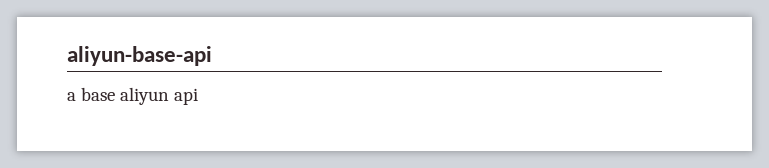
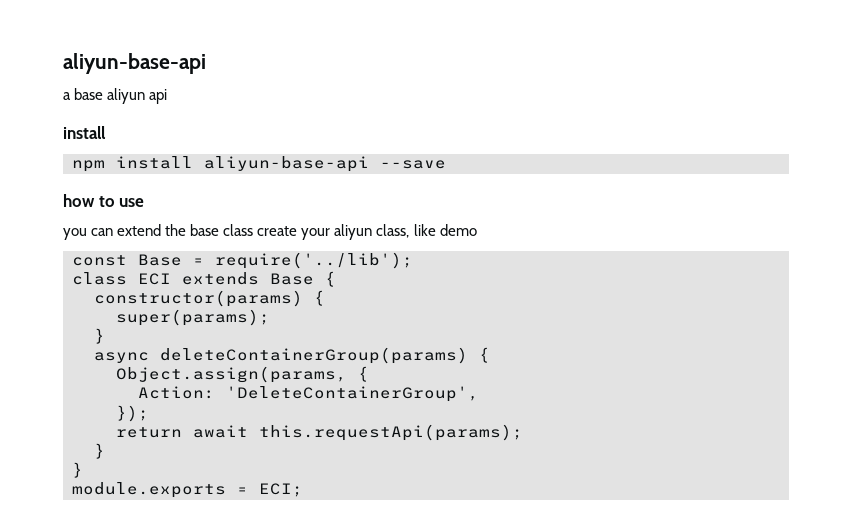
  a base aliyun api
+ install
+ npm install aliyun-base-api --save
+ how to use
+ you can extend the base class create your aliyun class, like demo
+ const Base = require('../lib');
+ class ECI extends Base {
+ constructor(params) {
+ super(params);
+ }
+ async deleteContainerGroup(params) {
+ Object.assign(params, {
+ Action: 'DeleteContainerGroup',
+ });
+ return await this.requestApi(params);
+ }
+ }
+ module.exports = ECI;

